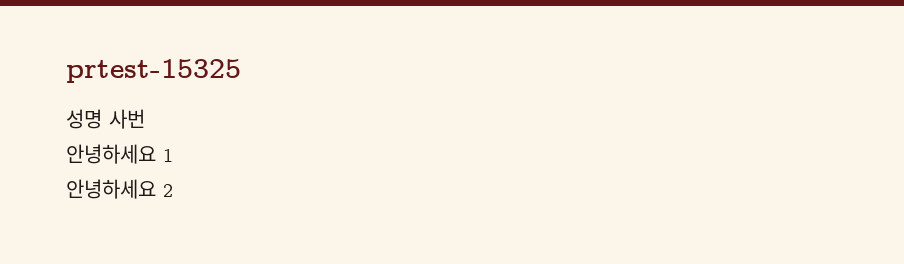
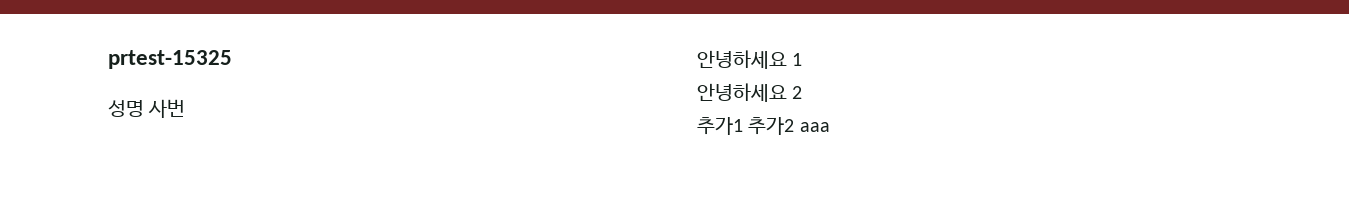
+ 추가1 추가2 aaa

